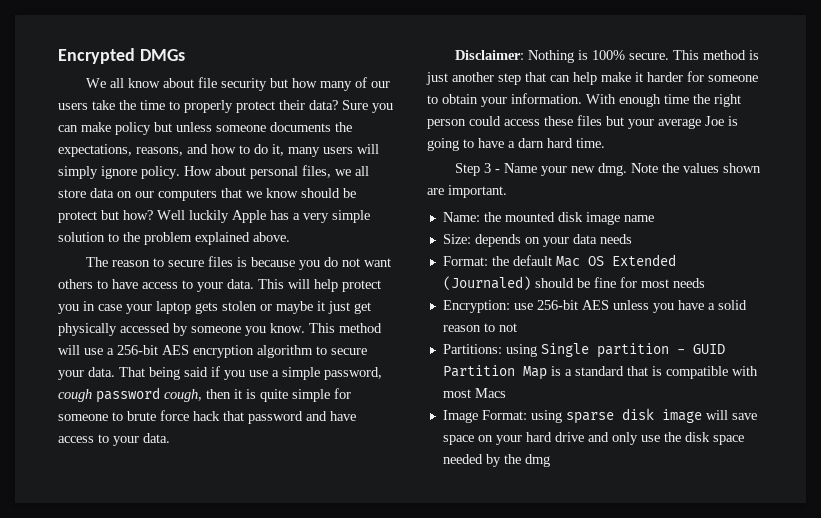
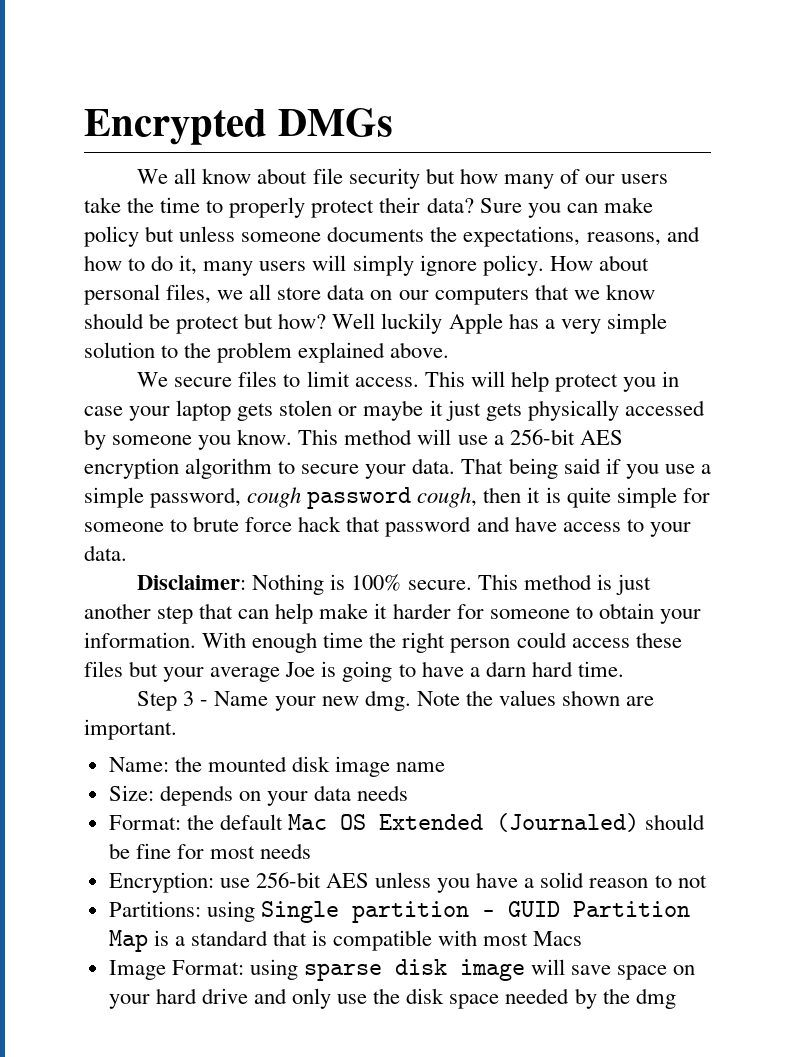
- The reason to secure files is because you do not want others to have access to your data.
+ We secure files to limit access.
- This will help protect you in case your laptop gets stolen or maybe it just get physically accessed by someone you know.
+ This will help protect you in case your laptop gets stolen or maybe it just gets physically accessed by someone you know.

